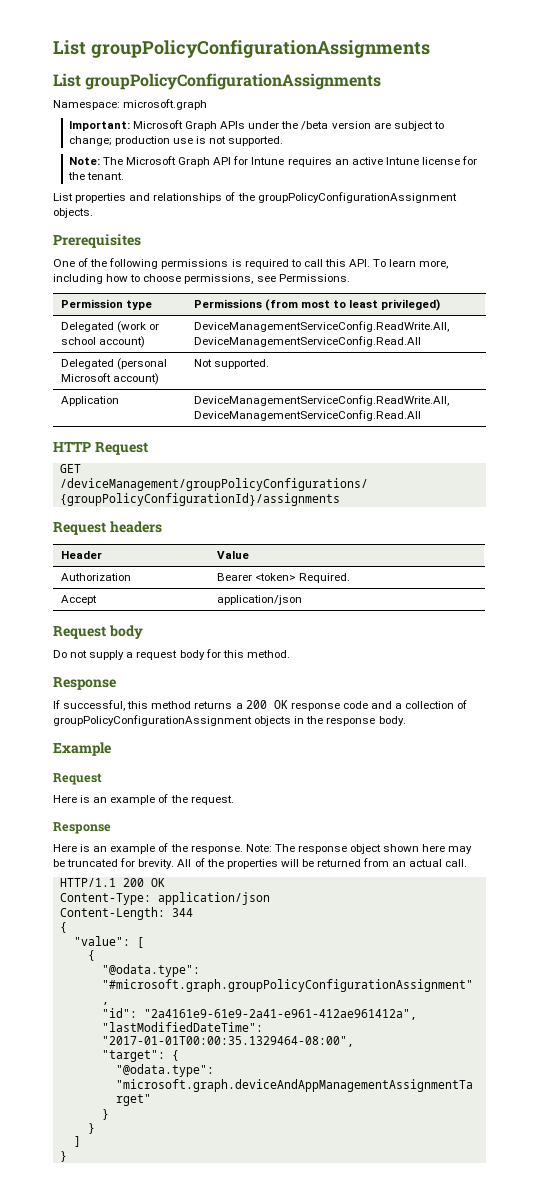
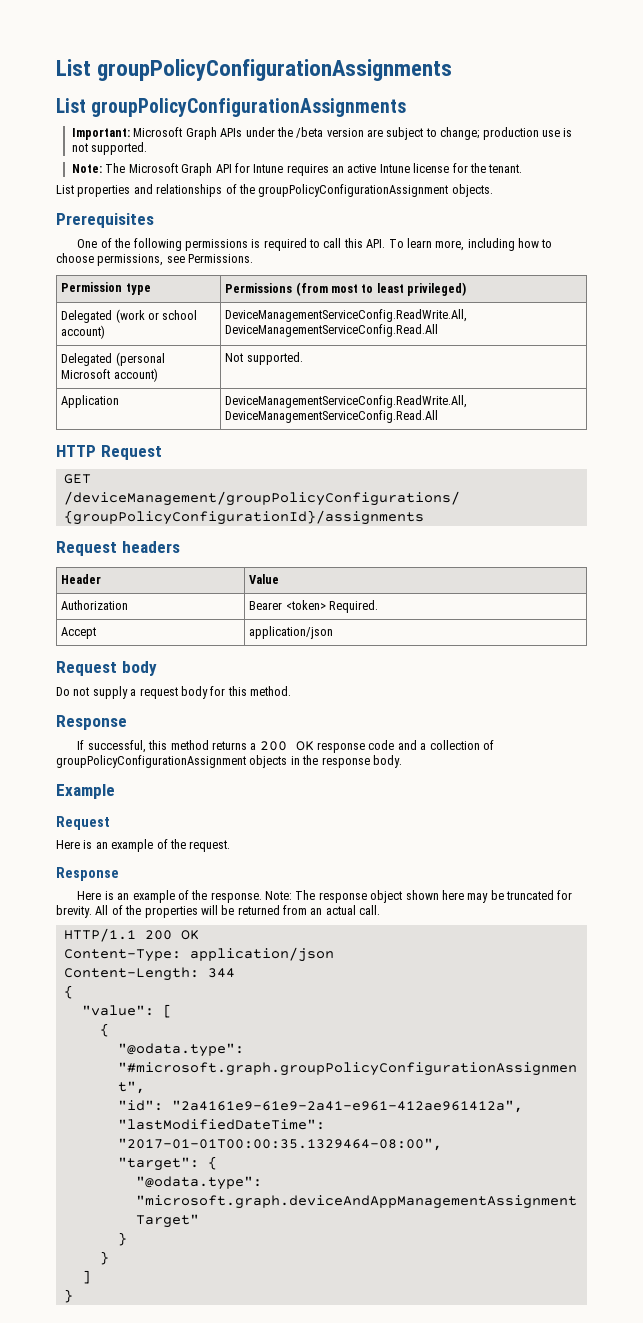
- Namespace: microsoft.graph

